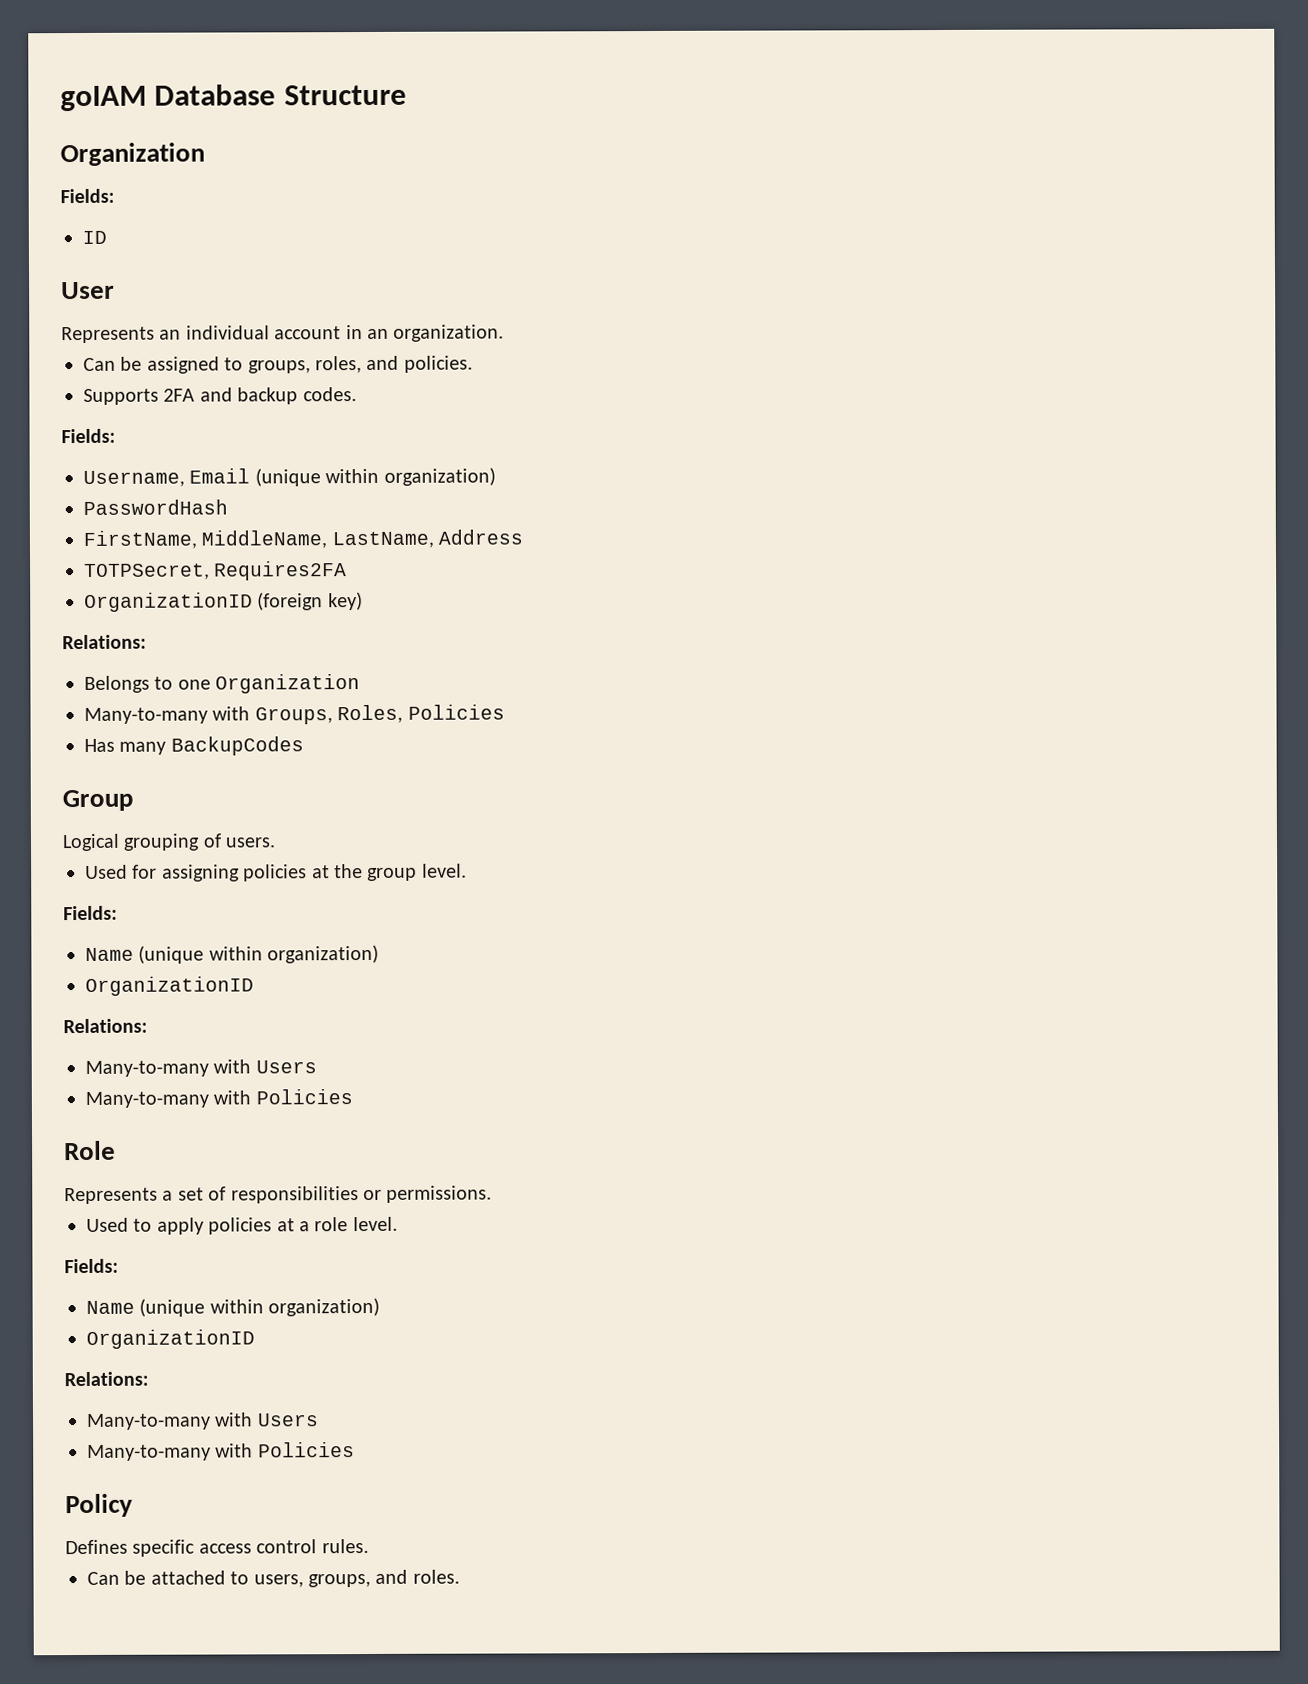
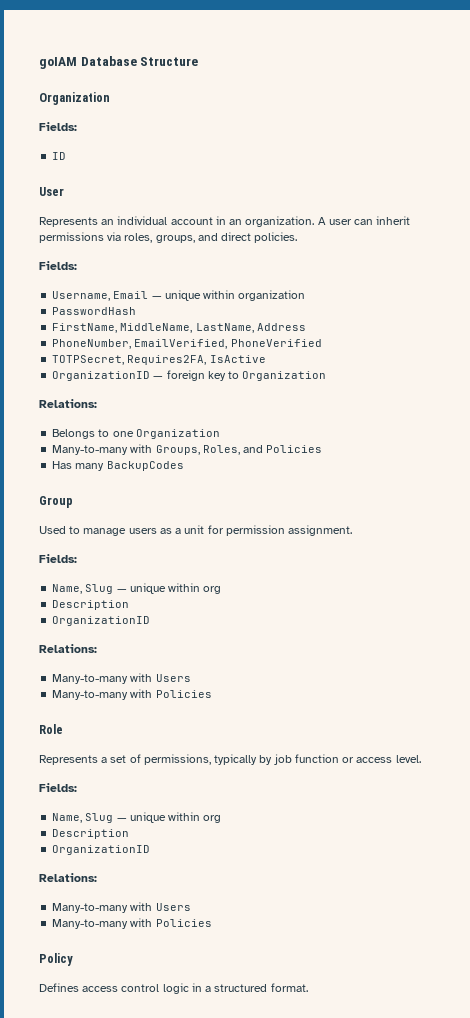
- Represents an individual account in an organization.
- Can be assigned to groups, roles, and policies.
- Supports 2FA and backup codes.
+ Represents an individual account in an organization. A user can inherit permissions via roles, groups, and direct policies.
- Username, Email (unique within organization)
+ Username, Email — unique within organization
+ PhoneNumber, EmailVerified, PhoneVerified
- TOTPSecret, Requires2FA
- OrganizationID (foreign key)
+ TOTPSecret, Requires2FA, IsActive
+ OrganizationID — foreign key to Organization
- Many-to-many with Groups, Roles, Policies
+ Many-to-many with Groups, Roles, and Policies
- Logical grouping of users.
- Used for assigning policies at the group level.
+ Used to manage users as a unit for permission assignment.
  Fields:
- Name (unique within organization)
+ Name, Slug — unique within org
+ Description
- Represents a set of responsibilities or permissions.
- Used to apply policies at a role level.
+ Represents a set of permissions, typically by job function or access level.
  Fields:
- Name (unique within organization)
+ Name, Slug — unique within org
+ Description
- Defines specific access control rules.
- Can be attached to users, groups, and roles.
+ Defines access control logic in a structured format.

